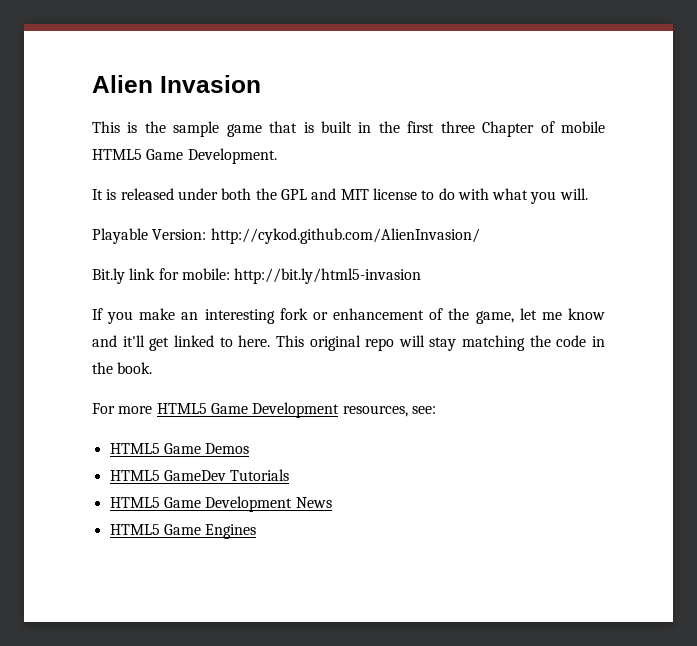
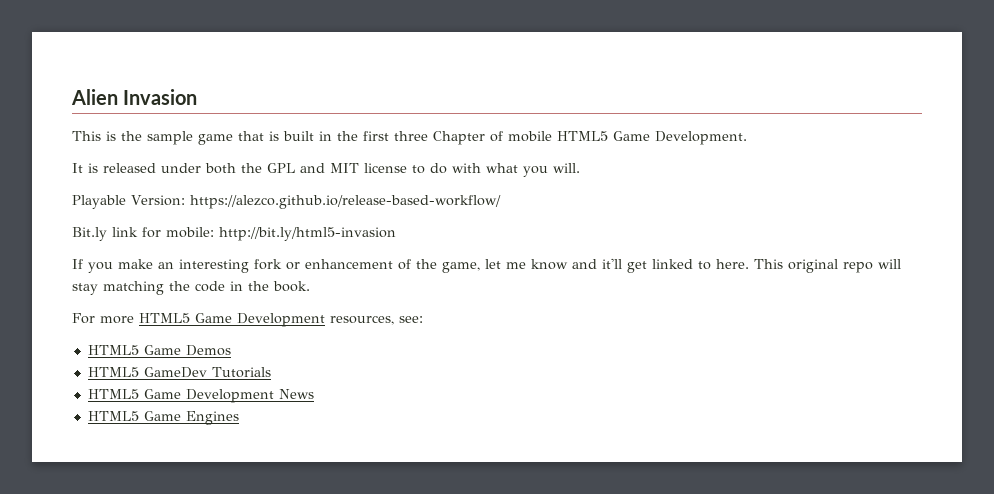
- Playable Version: http://cykod.github.com/AlienInvasion/
+ Playable Version: https://alezco.github.io/release-based-workflow/

